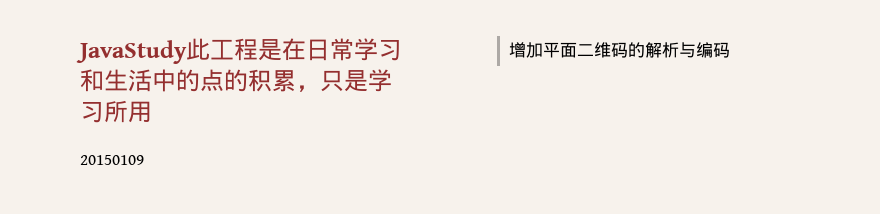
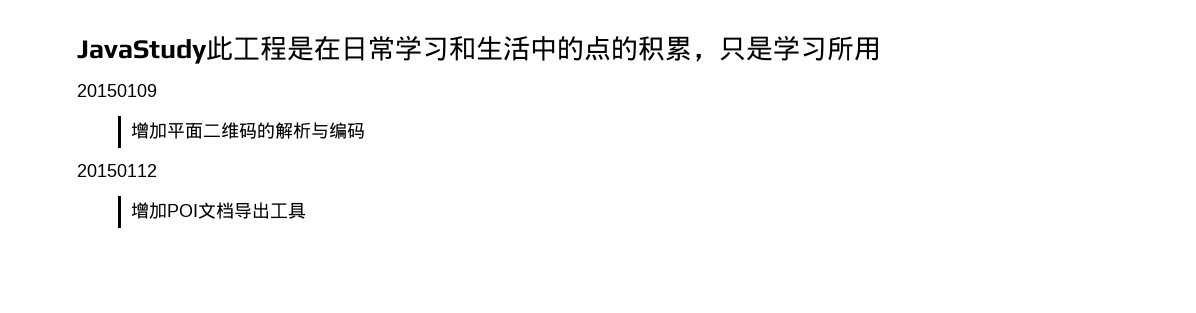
+ 20150112
+ 增加POI文档导出工具

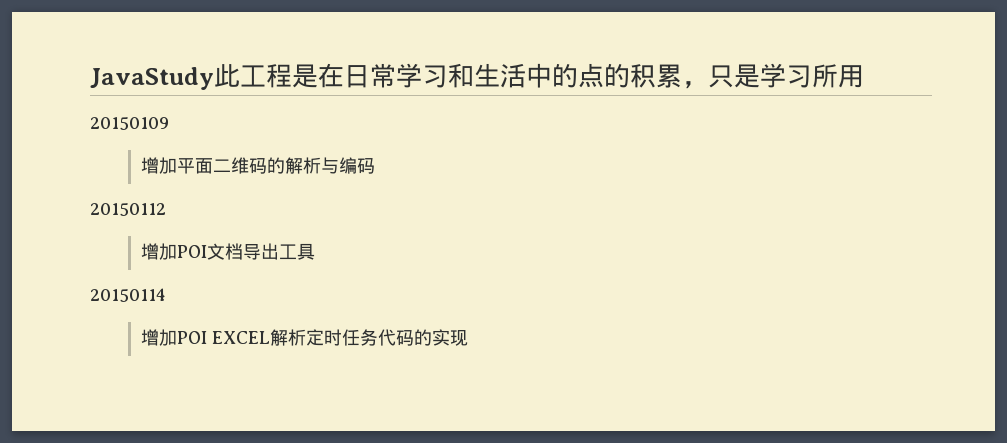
+ 20150114
+ 增加POI EXCEL解析定时任务代码的实现

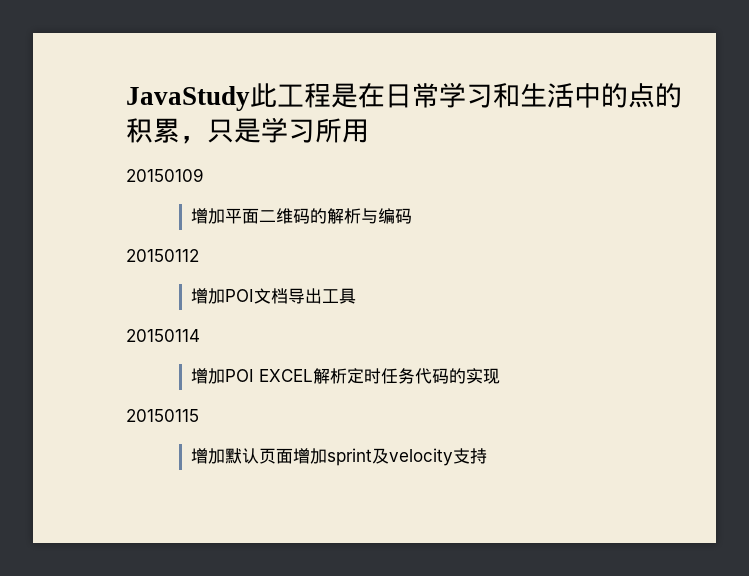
+ 20150115
+ 增加默认页面增加sprint及velocity支持

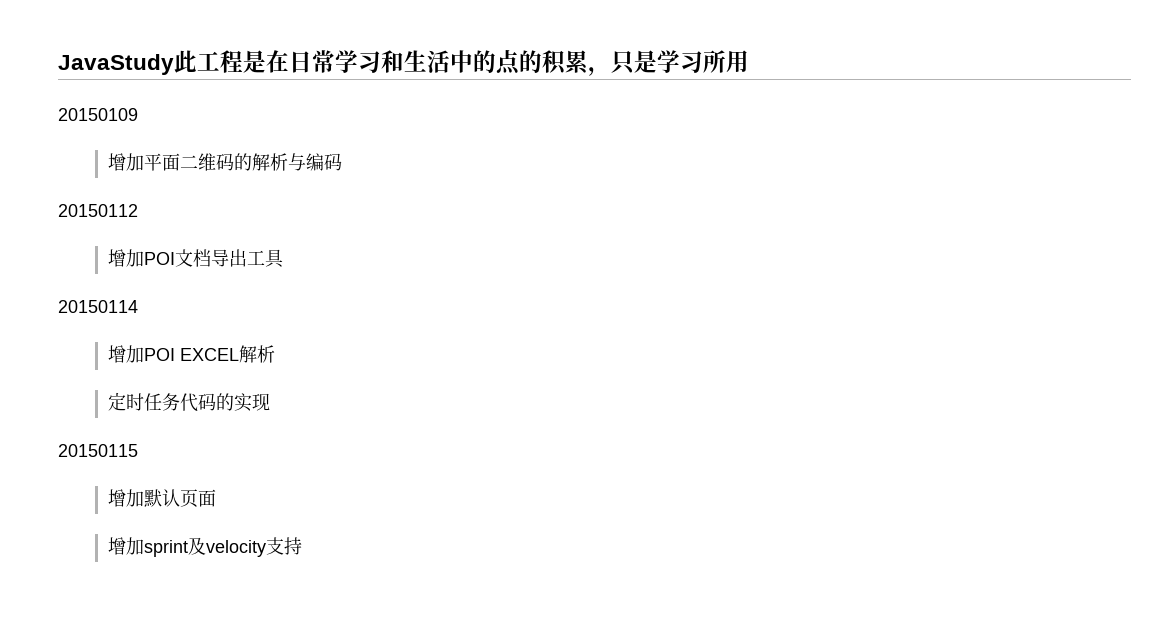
- 增加POI EXCEL解析定时任务代码的实现
+ 增加POI EXCEL解析
+ 定时任务代码的实现
- 增加默认页面增加sprint及velocity支持
+ 增加默认页面
+ 增加sprint及velocity支持

